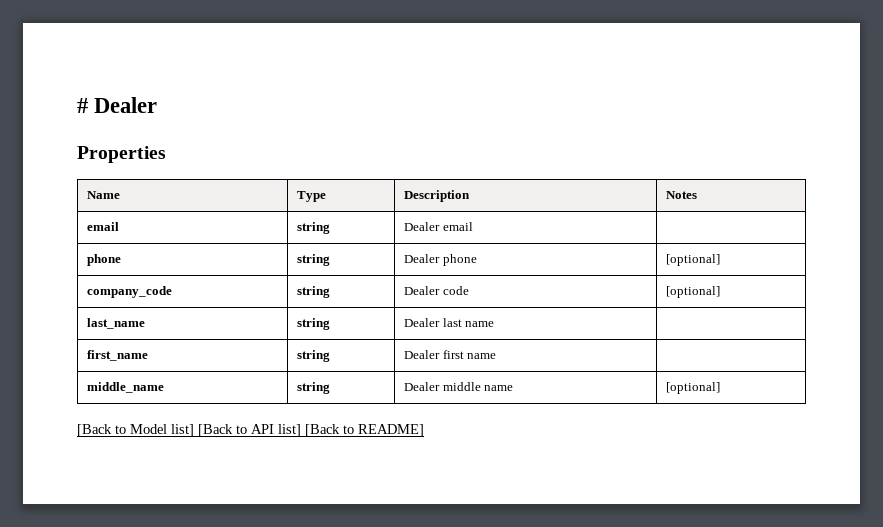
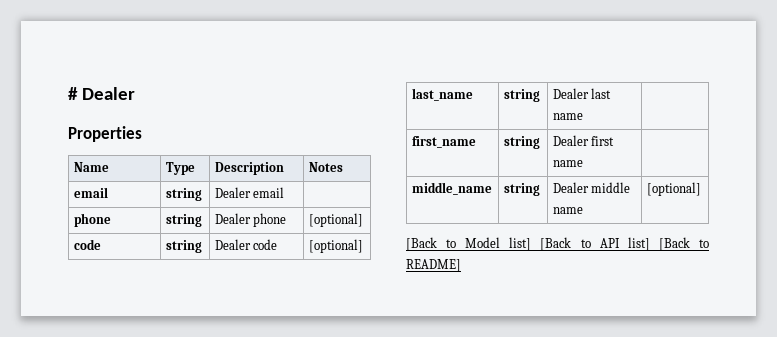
- company_code | string | Dealer code | [optional]
+ code | string | Dealer code | [optional]

